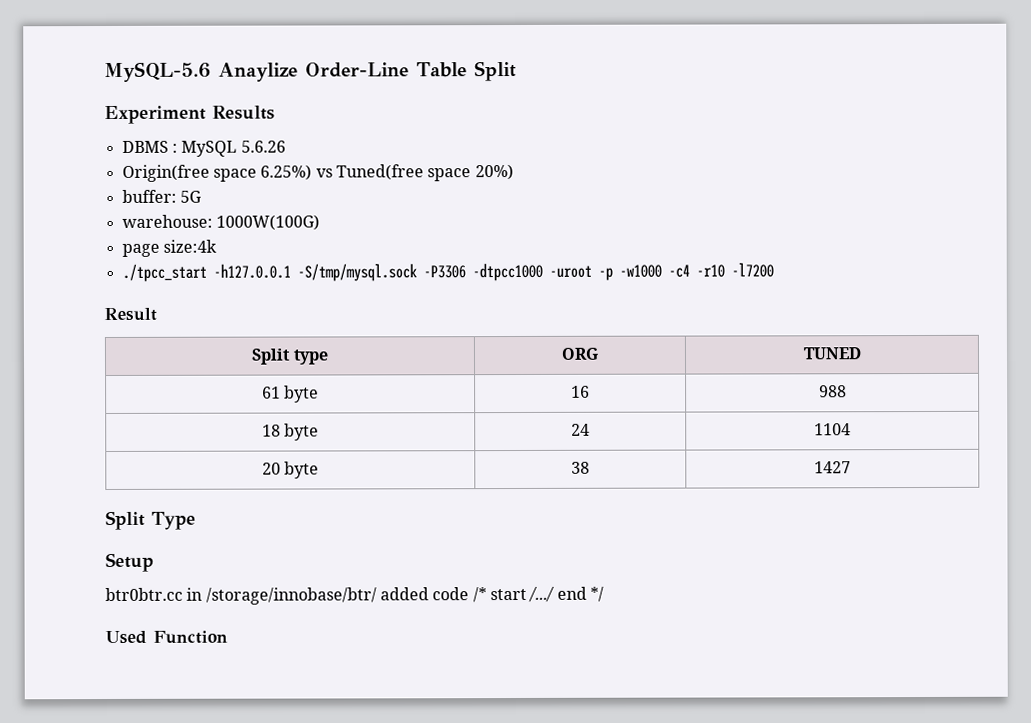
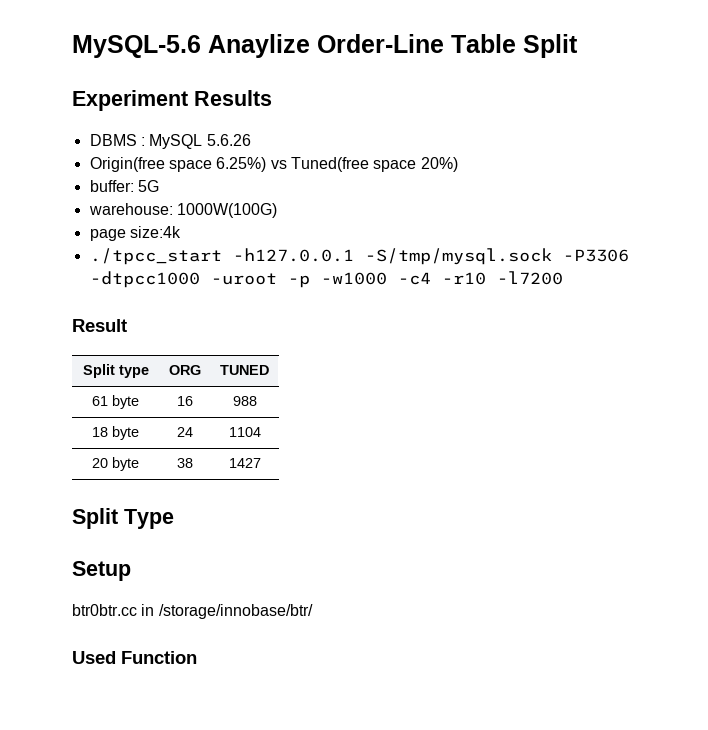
- btr0btr.cc in /storage/innobase/btr/ added code /* start /.../ end */
+ btr0btr.cc in /storage/innobase/btr/

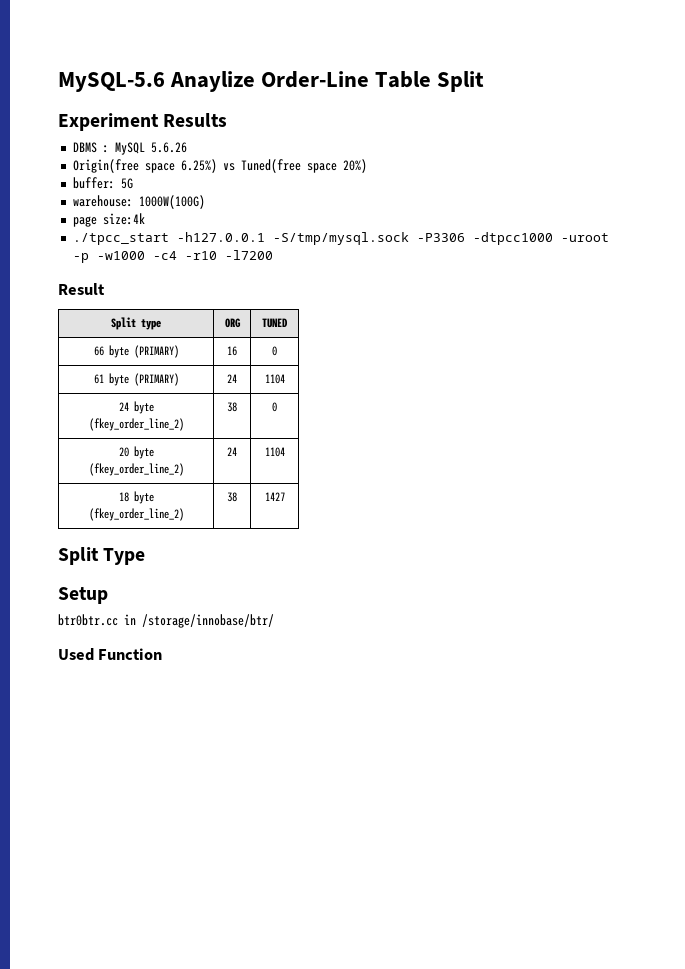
- 61 byte | 16 | 988
- 18 byte | 24 | 1104
- 20 byte | 38 | 1427
+ 66 byte (PRIMARY) | 16 | 0
+ 61 byte (PRIMARY) | 24 | 1104
+ 24 byte (fkey_order_line_2) | 38 | 0
+ 20 byte (fkey_order_line_2) | 24 | 1104
+ 18 byte (fkey_order_line_2) | 38 | 1427

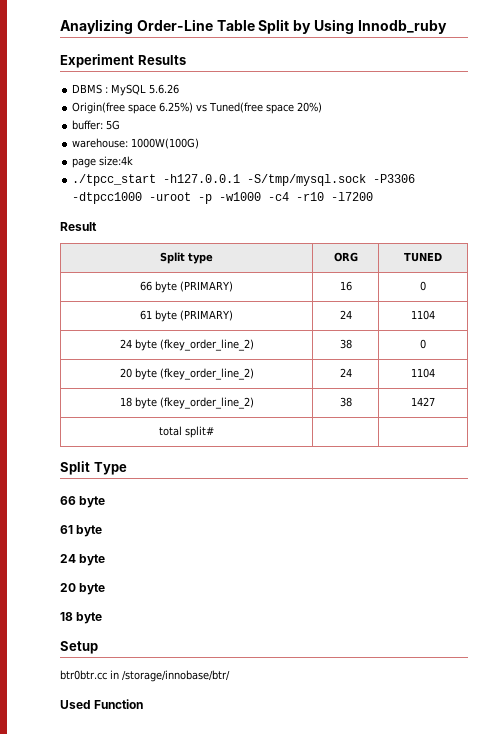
- MySQL-5.6 Anaylize Order-Line Table Split
+ Anaylizing Order-Line Table Split by Using Innodb_ruby
+ total split# | |
  Split Type
+ 66 byte
+ 61 byte
+ 24 byte
+ 20 byte
+ 18 byte

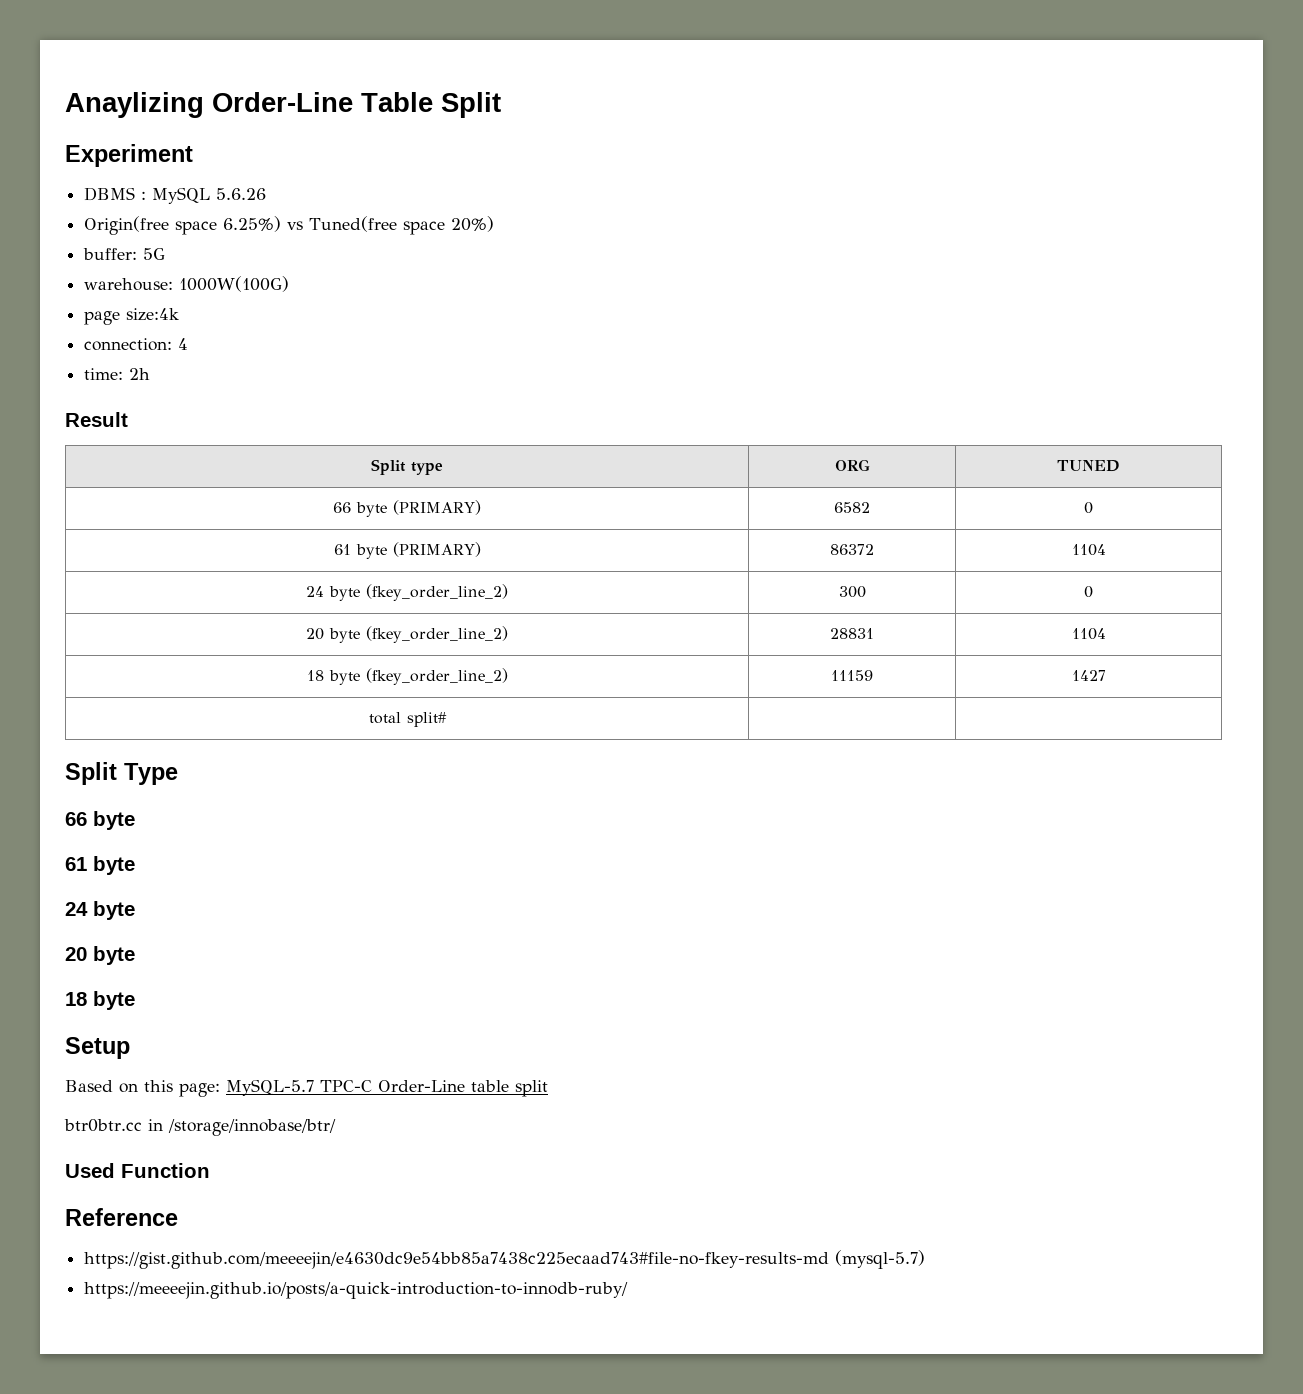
- Anaylizing Order-Line Table Split by Using Innodb_ruby
+ Anaylizing Order-Line Table Split
- Experiment Results
+ Experiment
- ./tpcc_start -h127.0.0.1 -S/tmp/mysql.sock -P3306 -dtpcc1000 -uroot -p -w1000 -c4 -r10 -l7200
+ connection: 4
+ time: 2h
- 66 byte (PRIMARY) | 16 | 0
+ 66 byte (PRIMARY) | 6582 | 0
- 61 byte (PRIMARY) | 24 | 1104
+ 61 byte (PRIMARY) | 86372 | 1104
- 24 byte (fkey_order_line_2) | 38 | 0
+ 24 byte (fkey_order_line_2) | 300 | 0
- 20 byte (fkey_order_line_2) | 24 | 1104
+ 20 byte (fkey_order_line_2) | 28831 | 1104
- 18 byte (fkey_order_line_2) | 38 | 1427
+ 18 byte (fkey_order_line_2) | 11159 | 1427
+ Based on this page: MySQL-5.7 TPC-C Order-Line table split
+ Reference
+ https://gist.github.com/meeeejin/e4630dc9e54bb85a7438c225ecaad743#file-no-fkey-results-md (mysql-5.7)
+ https://meeeejin.github.io/posts/a-quick-introduction-to-innodb-ruby/

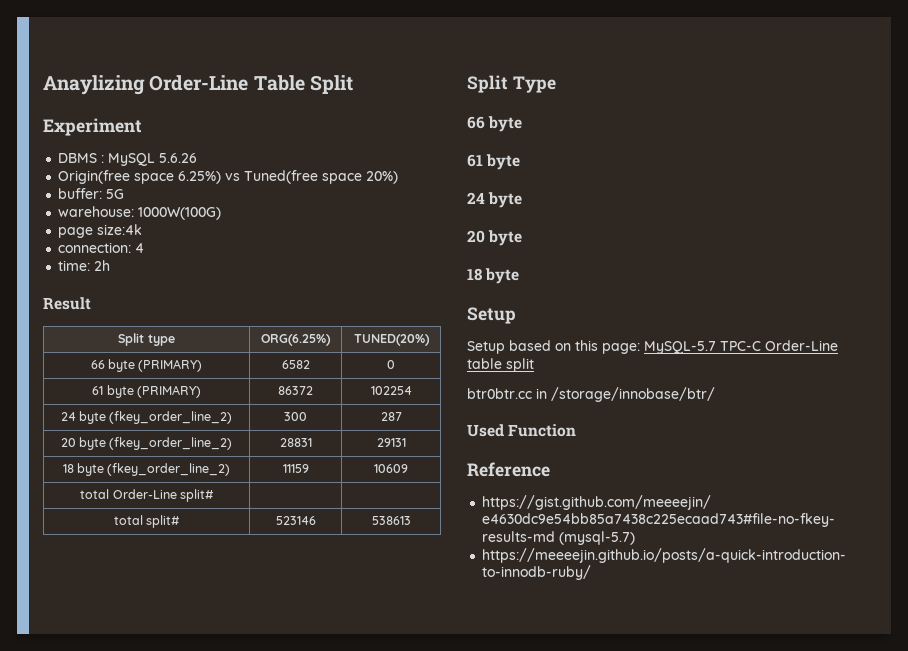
- Split type | ORG | TUNED
+ Split type | ORG(6.25%) | TUNED(20%)
- 61 byte (PRIMARY) | 86372 | 1104
+ 61 byte (PRIMARY) | 86372 | 102254
- 24 byte (fkey_order_line_2) | 300 | 0
+ 24 byte (fkey_order_line_2) | 300 | 287
- 20 byte (fkey_order_line_2) | 28831 | 1104
+ 20 byte (fkey_order_line_2) | 28831 | 29131
- 18 byte (fkey_order_line_2) | 11159 | 1427
+ 18 byte (fkey_order_line_2) | 11159 | 10609
+ total Order-Line split# | |
- total split# | |
+ total split# | 523146 | 538613
- Based on this page: MySQL-5.7 TPC-C Order-Line table split
+ Setup based on this page: MySQL-5.7 TPC-C Order-Line table split

